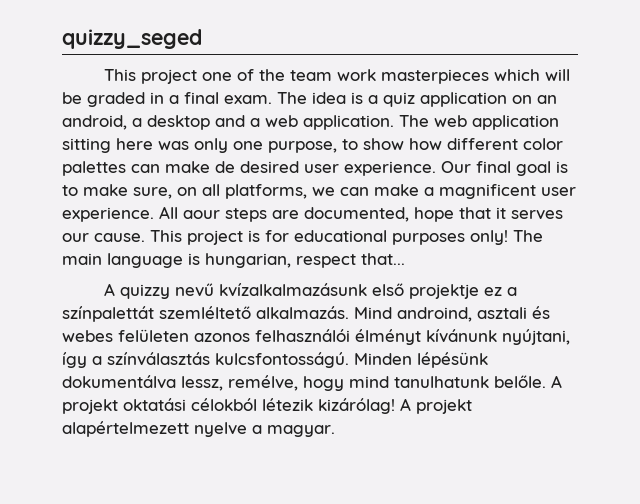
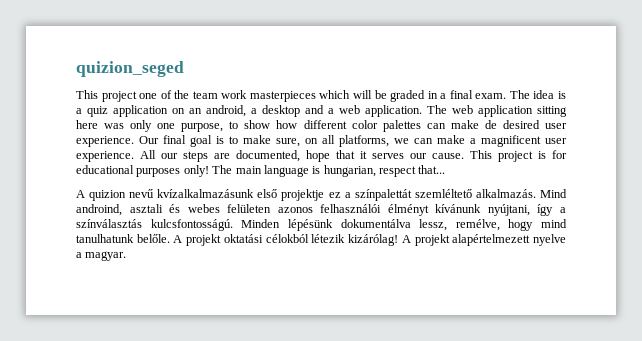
- quizzy_seged
+ quizion_seged
- All aour steps are documented, hope that it serves our cause.
+ All our steps are documented, hope that it serves our cause.
- A quizzy nevű kvízalkalmazásunk első projektje ez a színpalettát szemléltető alkalmazás.
+ A quizion nevű kvízalkalmazásunk első projektje ez a színpalettát szemléltető alkalmazás.

